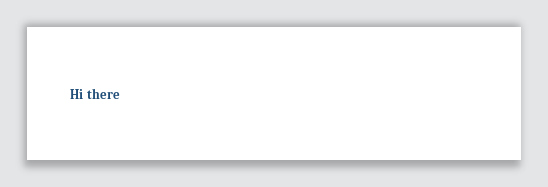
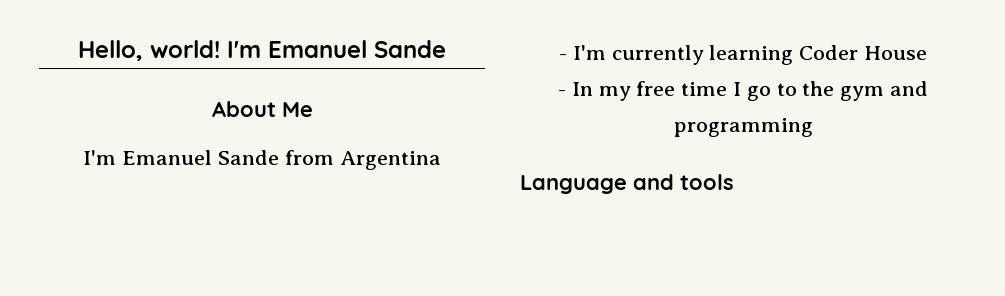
- Hi there
+ Hello, world! I'm Emanuel Sande
+ About Me
+ I'm Emanuel Sande from Argentina
+ - I'm currently learning Coder House
+ - In my free time I go to the gym and programming
+ Language and tools

